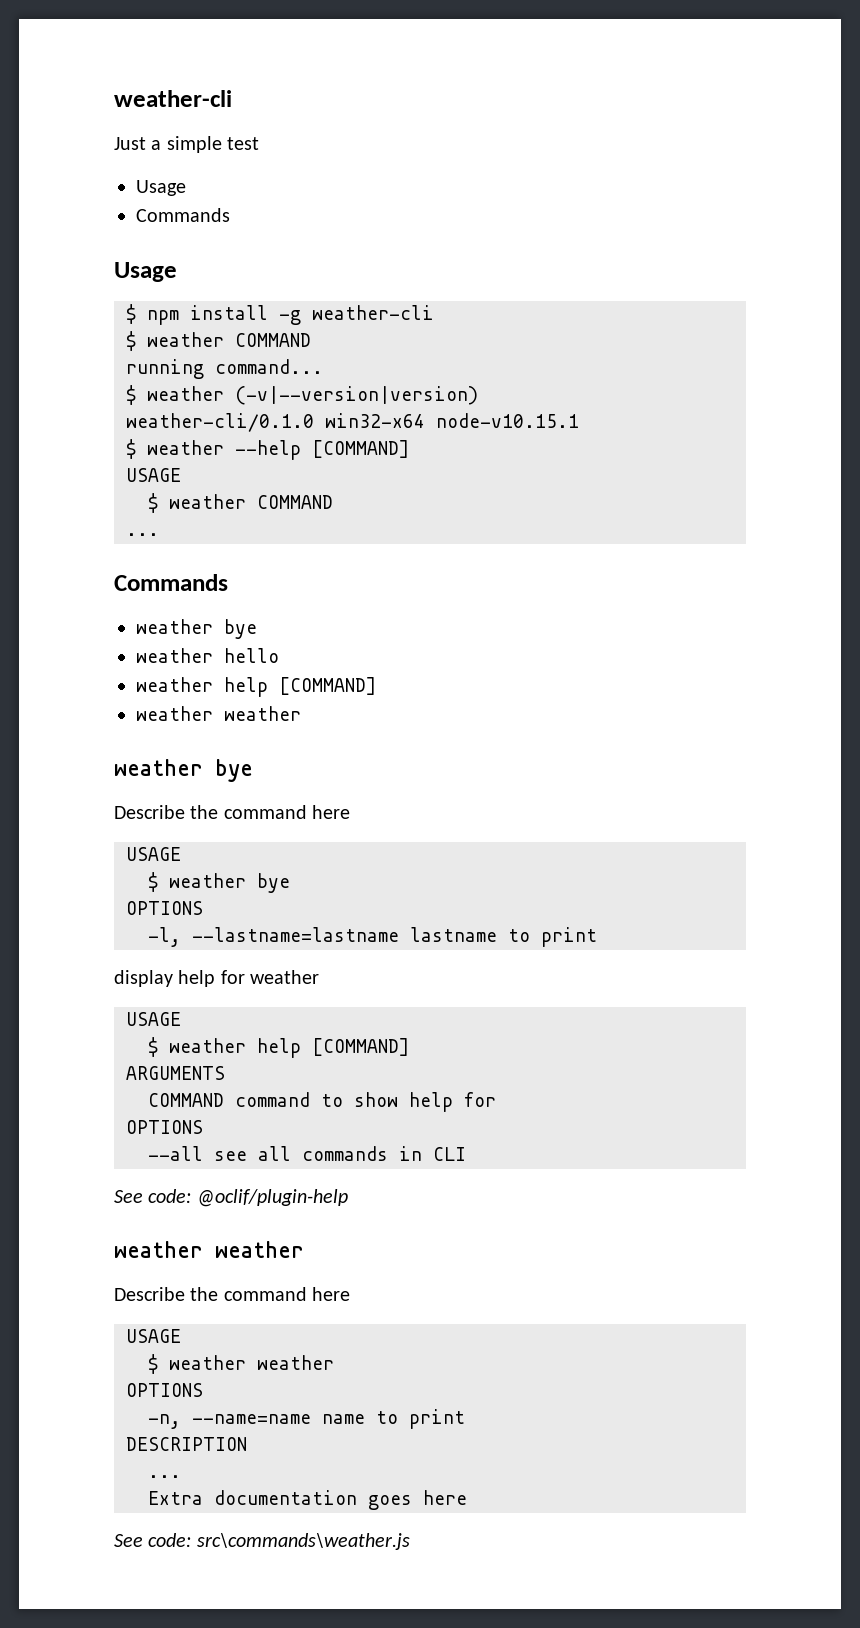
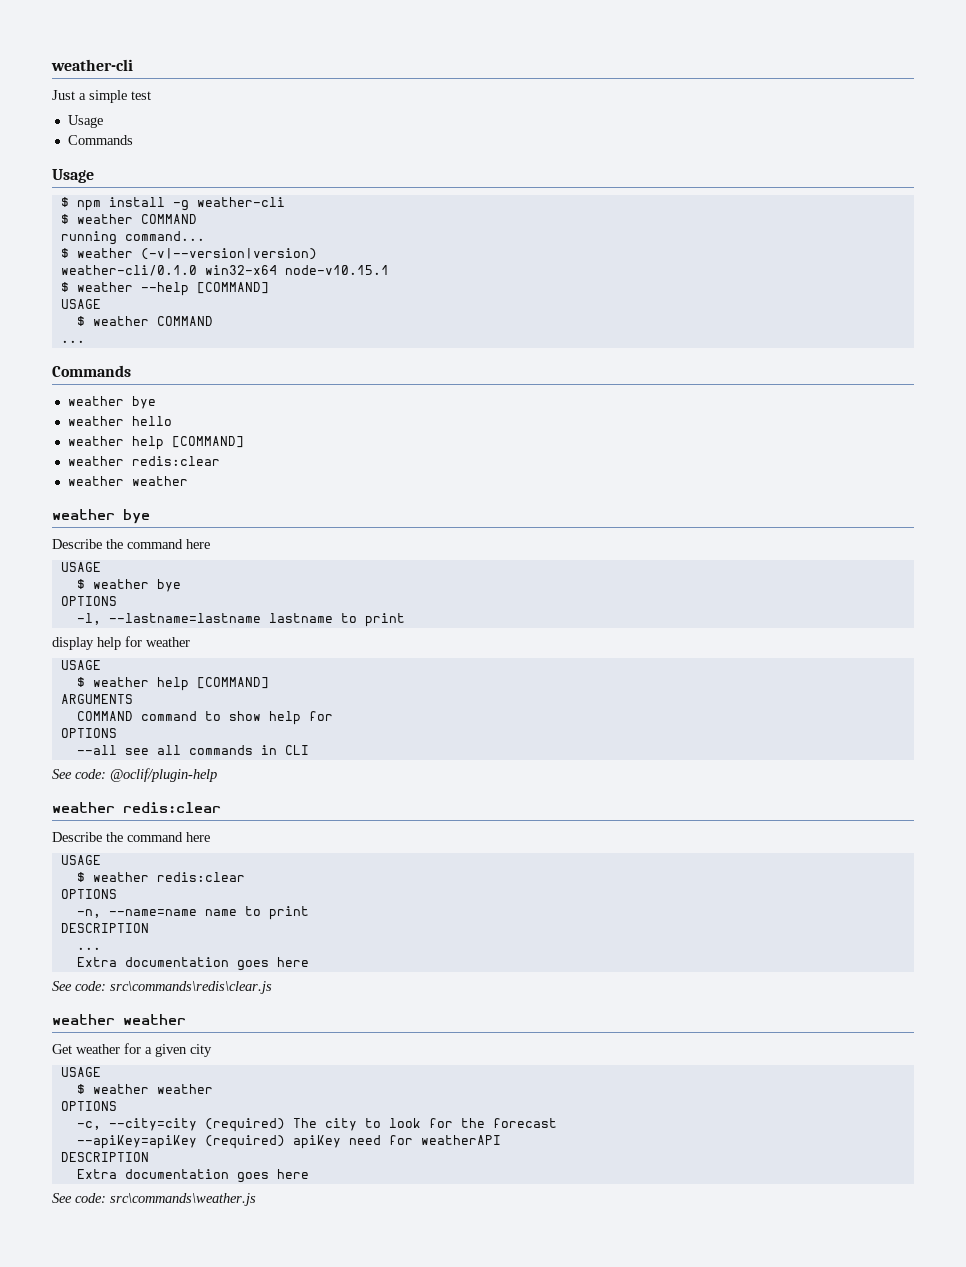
  weather hello
  weather help [COMMAND]
+ weather redis:clear
  See code: @oclif/plugin-help
- weather weather
+ weather redis:clear
  Describe the command here
  USAGE
- $ weather weather
+ $ weather redis:clear
+ See code: src\commands\redis\clear.js
+ weather weather
+ Get weather for a given city
+ USAGE
+ $ weather weather
+ OPTIONS
+ -c, --city=city (required) The city to look for the forecast
+ --apiKey=apiKey (required) apiKey need for weatherAPI
+ DESCRIPTION
+ Extra documentation goes here

